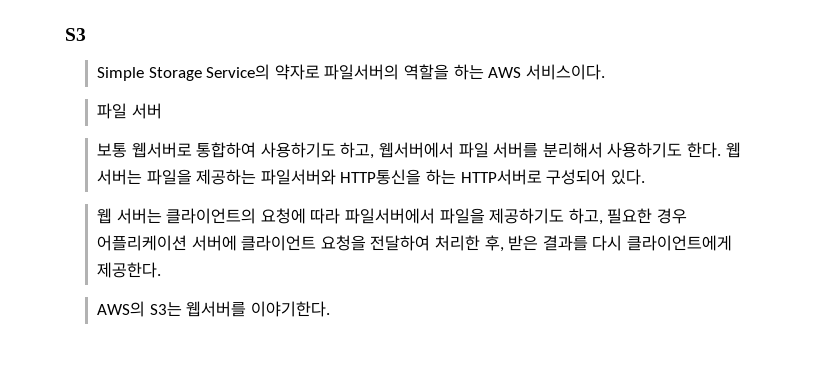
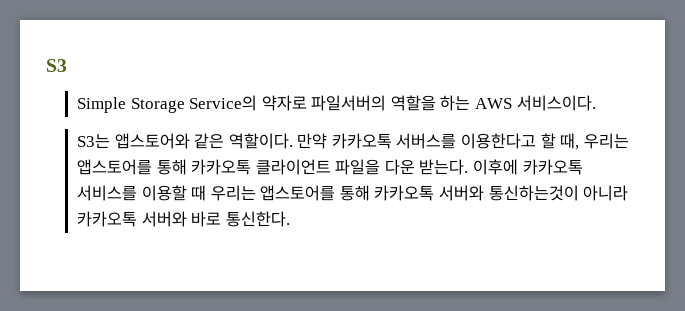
- 파일 서버
- 보통 웹서버로 통합하여 사용하기도 하고, 웹서버에서 파일 서버를 분리해서 사용하기도 한다. 웹 서버는 파일을 제공하는 파일서버와 HTTP통신을 하는 HTTP서버로 구성되어 있다.
- 웹 서버는 클라이언트의 요청에 따라 파일서버에서 파일을 제공하기도 하고, 필요한 경우 어플리케이션 서버에 클라이언트 요청을 전달하여 처리한 후, 받은 결과를 다시 클라이언트에게 제공한다.
- AWS의 S3는 웹서버를 이야기한다.
+ S3는 앱스토어와 같은 역할이다. 만약 카카오톡 서버스를 이용한다고 할 때, 우리는 앱스토어를 통해 카카오톡 클라이언트 파일을 다운 받는다. 이후에 카카오톡 서비스를 이용할 때 우리는 앱스토어를 통해 카카오톡 서버와 통신하는것이 아니라 카카오톡 서버와 바로 통신한다.

